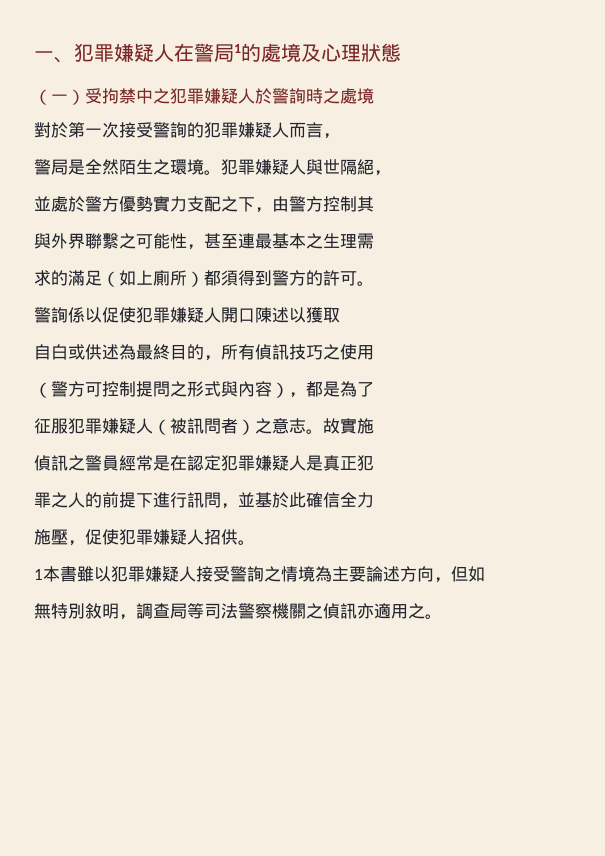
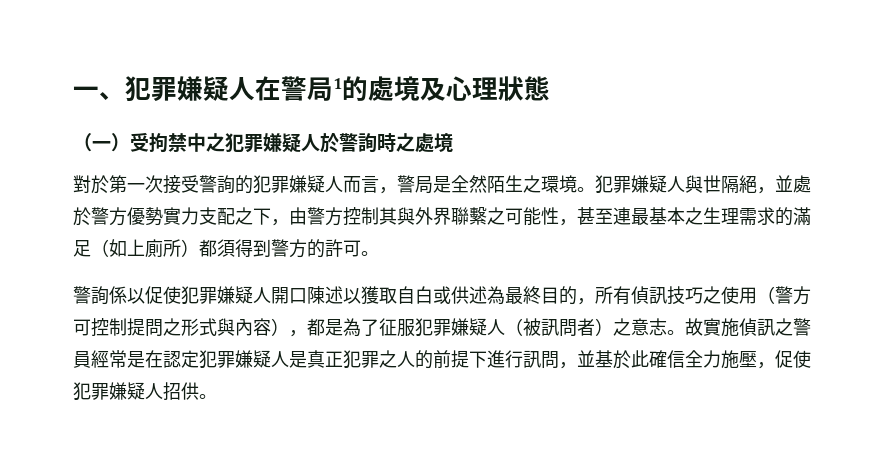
- 對於第一次接受警詢的犯罪嫌疑人而言，
- 警局是全然陌生之環境。
+ 對於第一次接受警詢的犯罪嫌疑人而言，警局是全然陌生之環境。
- 犯罪嫌疑人與世隔絕，
- 並處於警方優勢實力支配之下，由警方控制其
- 與外界聯繫之可能性，甚至連最基本之生理需
- 求的滿足（如上廁所）都須得到警方的許可。
+ 犯罪嫌疑人與世隔絕，並處於警方優勢實力支配之下，由警方控制其與外界聯繫之可能性，甚至連最基本之生理需求的滿足（如上廁所）都須得到警方的許可。
- 警詢係以促使犯罪嫌疑人開口陳述以獲取
- 自白或供述為最終目的，所有偵訊技巧之使用
- （警方可控制提問之形式與內容），都是為了
- 征服犯罪嫌疑人（被訊問者）之意志。
+ 警詢係以促使犯罪嫌疑人開口陳述以獲取自白或供述為最終目的，所有偵訊技巧之使用（警方可控制提問之形式與內容），都是為了征服犯罪嫌疑人（被訊問者）之意志。
- 故實施
- 偵訊之警員經常是在認定犯罪嫌疑人是真正犯
- 罪之人的前提下進行訊問，並基於此確信全力
- 施壓，促使犯罪嫌疑人招供。
+ 故實施偵訊之警員經常是在認定犯罪嫌疑人是真正犯罪之人的前提下進行訊問，並基於此確信全力施壓，促使犯罪嫌疑人招供。
- 1本書雖以犯罪嫌疑人接受警詢之情境為主要論述方向，但如
- 無特別敘明，調查局等司法警察機關之偵訊亦適用之。

